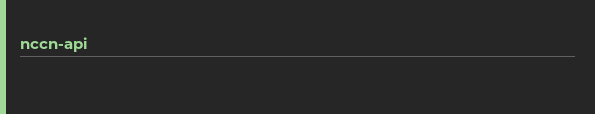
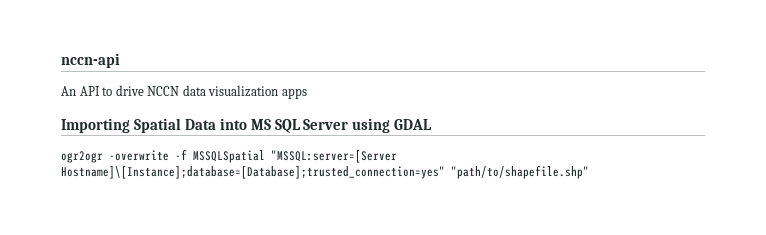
+ An API to drive NCCN data visualization apps
+ Importing Spatial Data into MS SQL Server using GDAL
+ ogr2ogr -overwrite -f MSSQLSpatial "MSSQL:server=[Server Hostname]\[Instance];database=[Database];trusted_connection=yes" "path/to/shapefile.shp"

